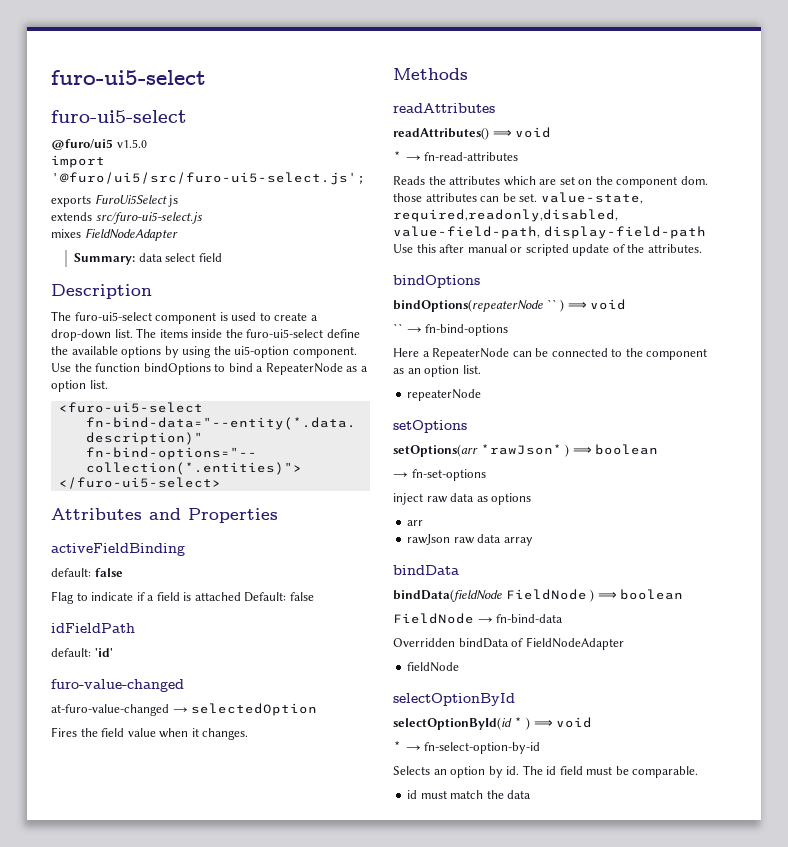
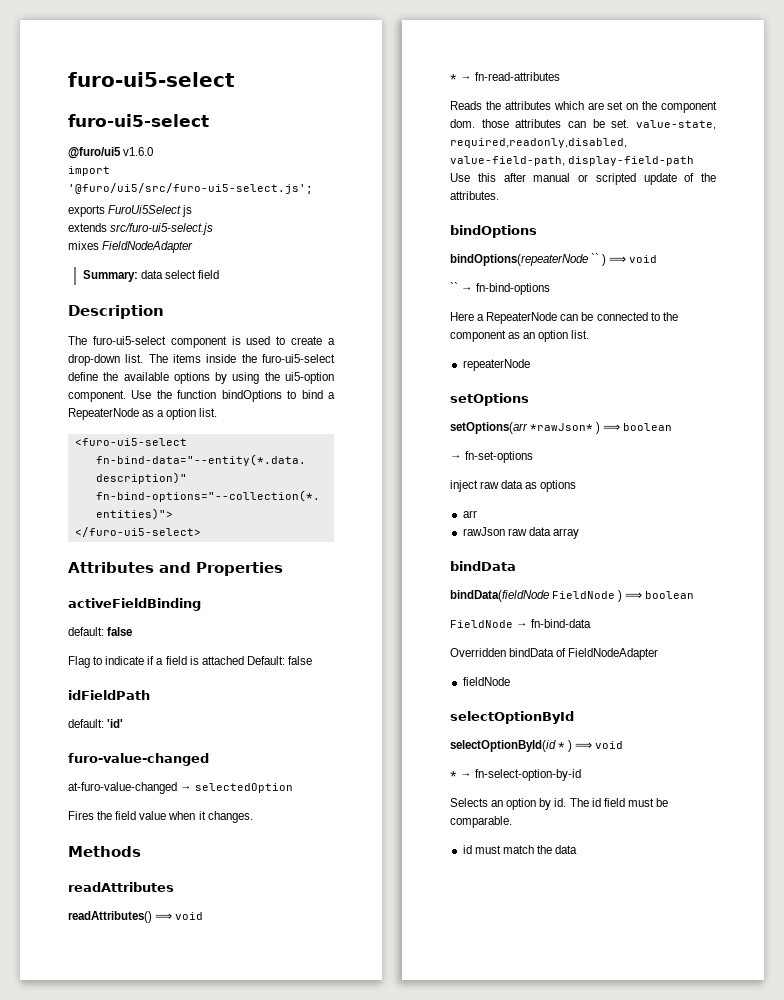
- @furo/ui5 v1.5.0
+ @furo/ui5 v1.6.0

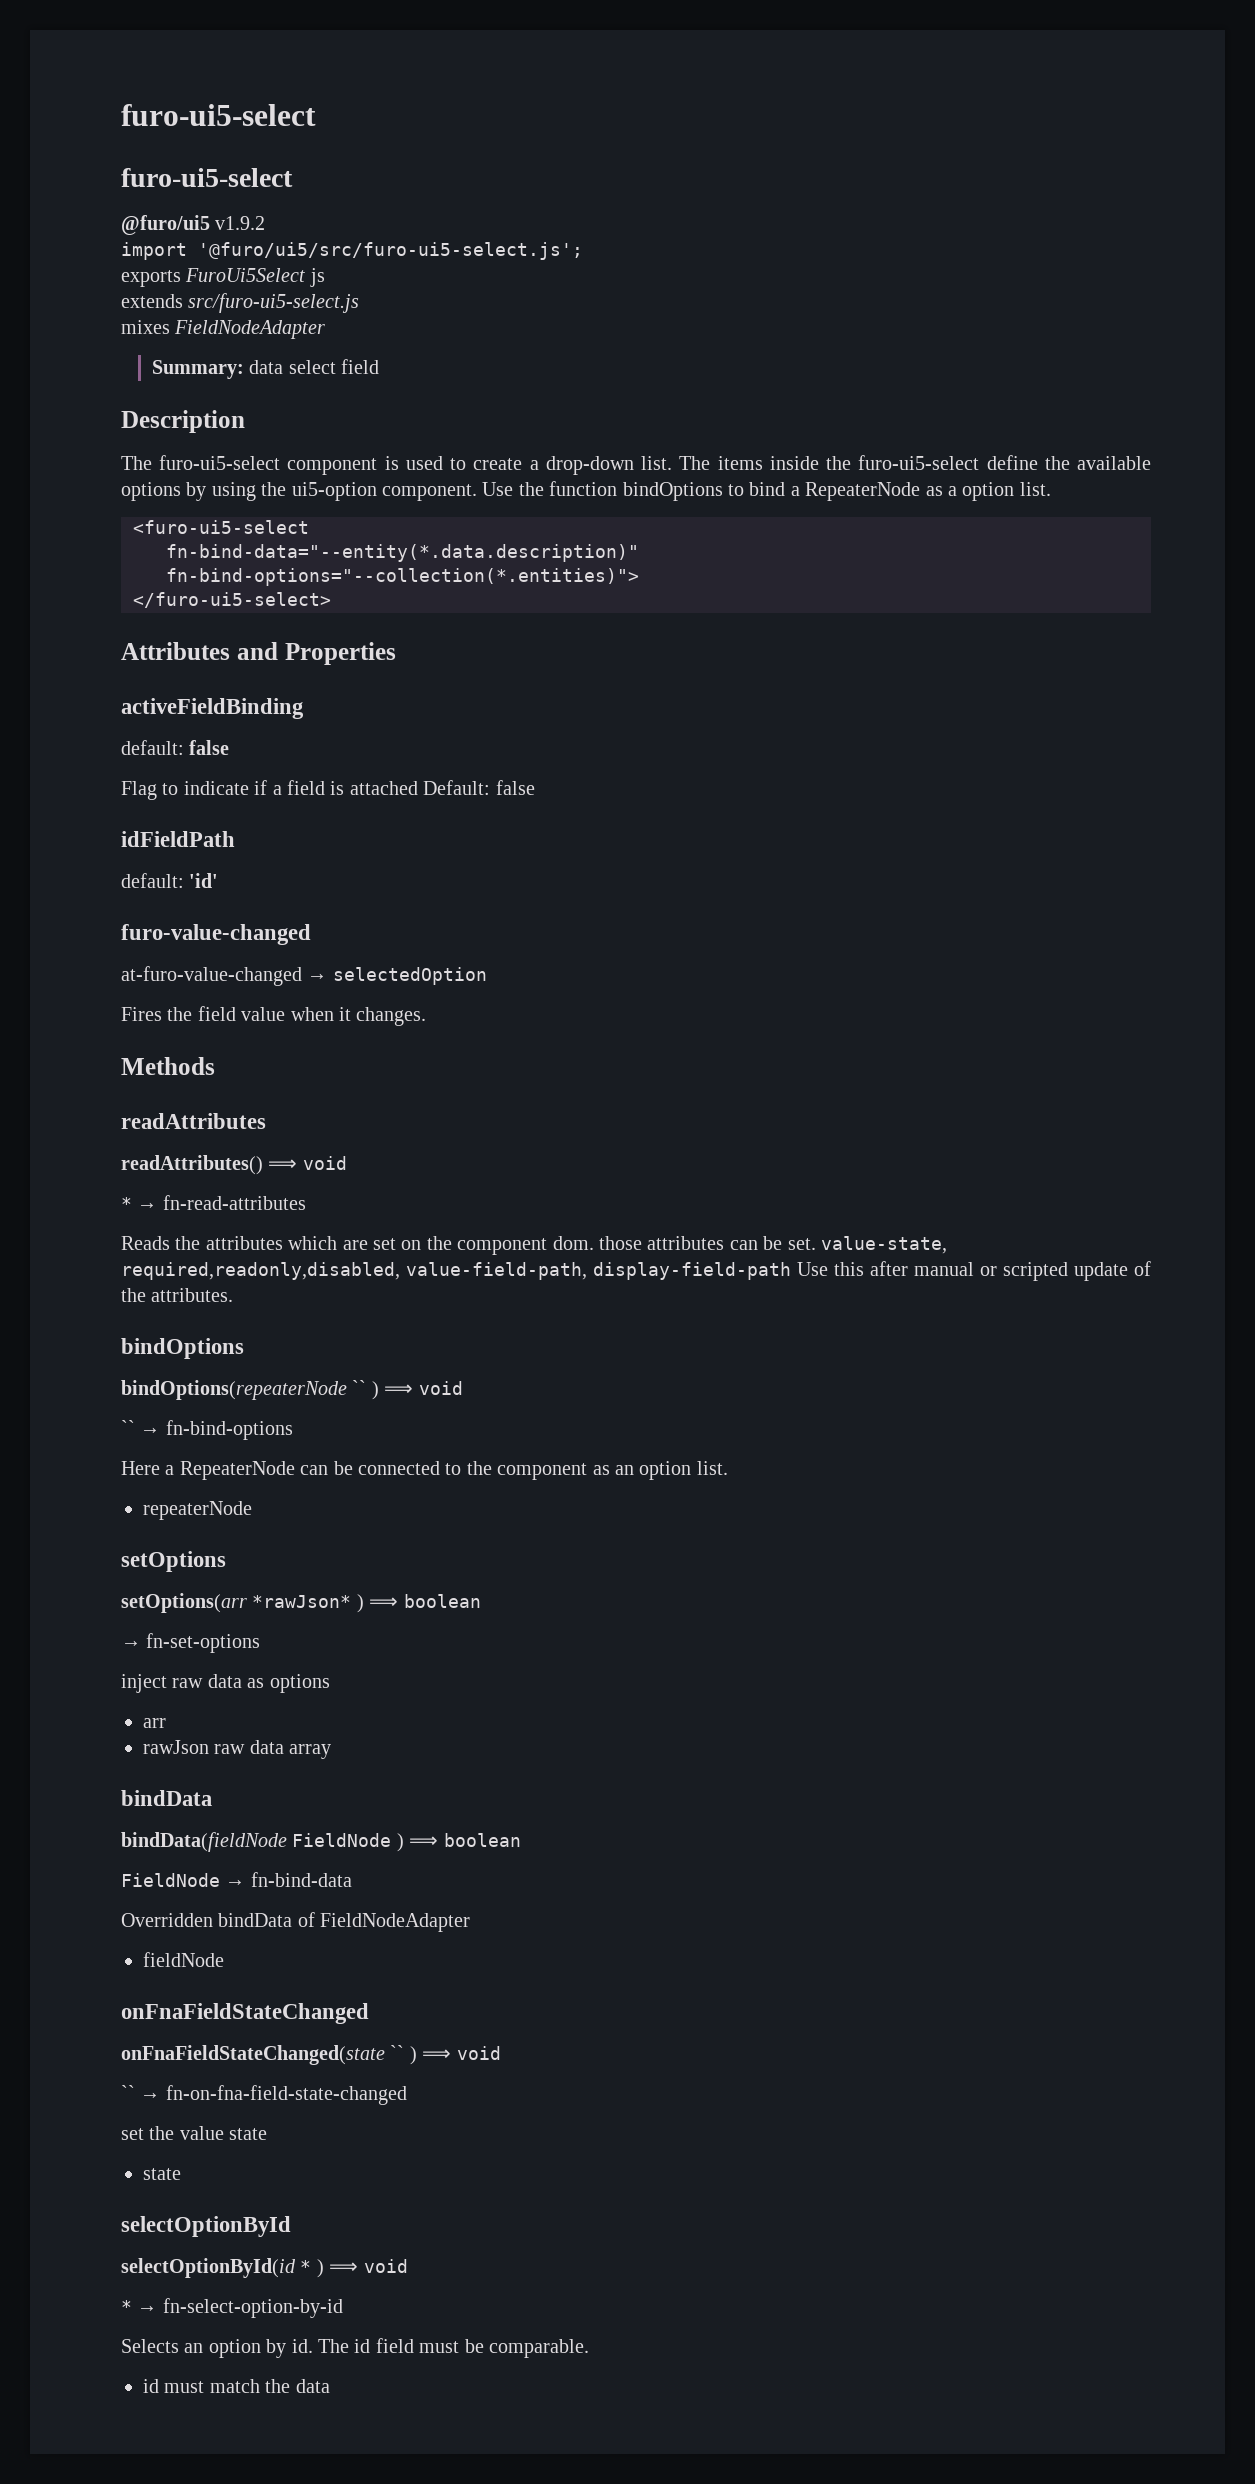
- @furo/ui5 v1.6.0
+ @furo/ui5 v1.9.2
+ onFnaFieldStateChanged
+ onFnaFieldStateChanged(state `` ) ⟹ void
+ `` → fn-on-fna-field-state-changed
+ set the value state
+ state

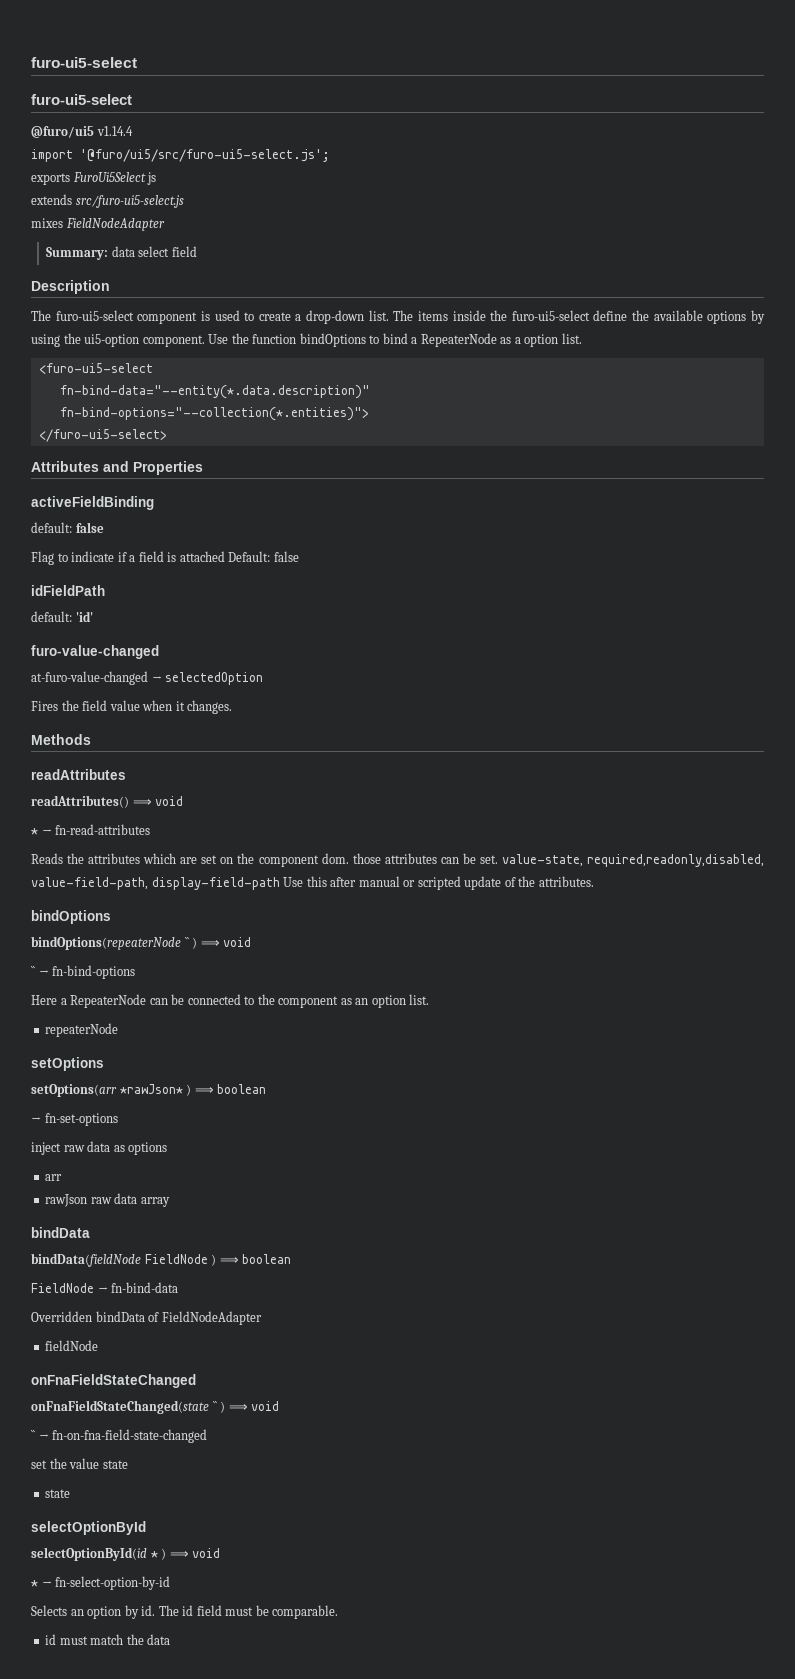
- @furo/ui5 v1.9.2
+ @furo/ui5 v1.14.4

